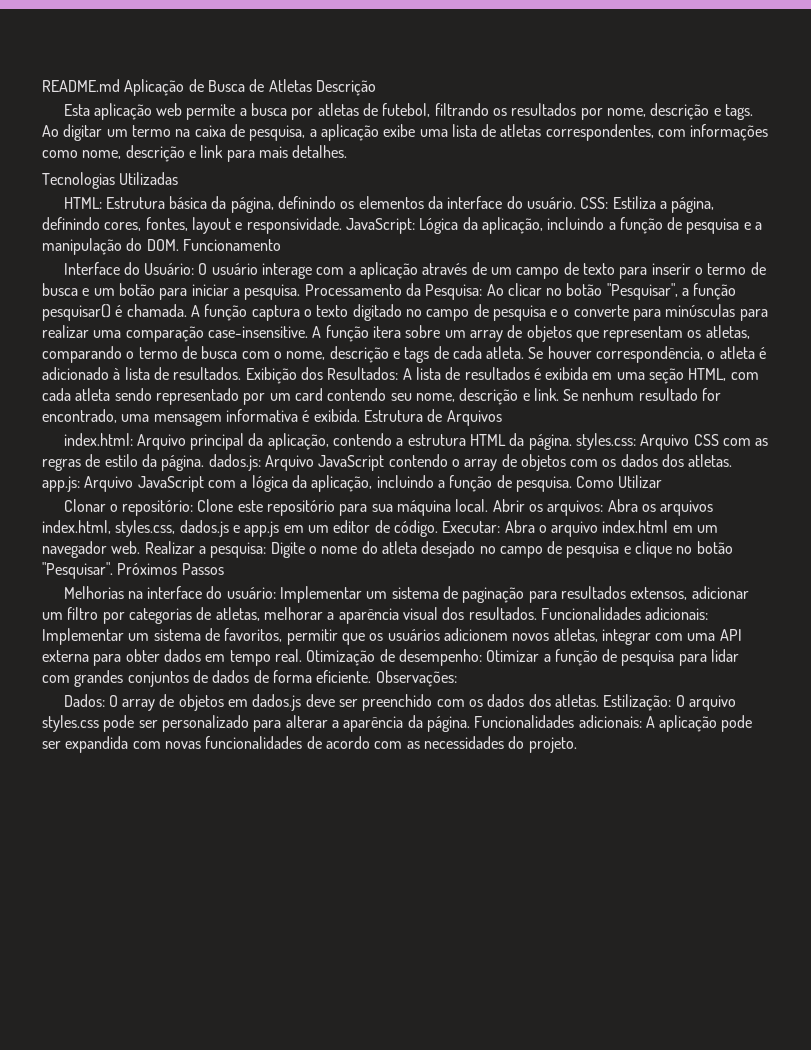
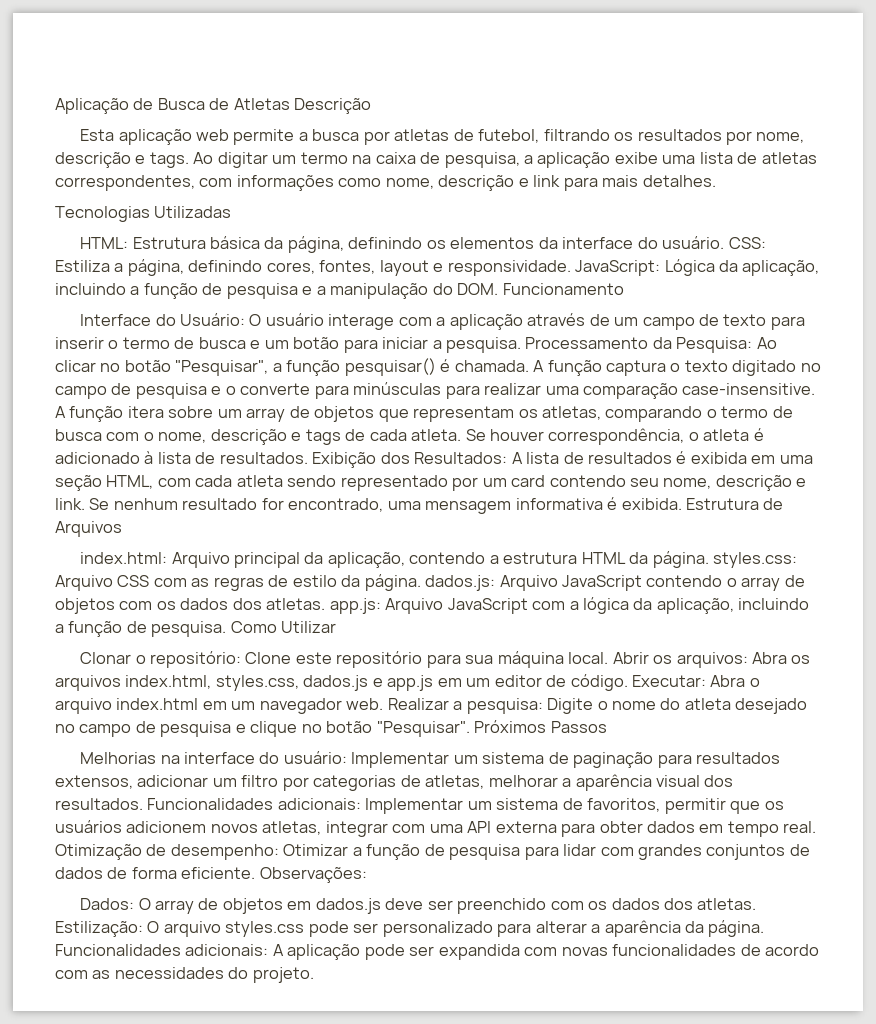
- README.md Aplicação de Busca de Atletas Descrição
+ Aplicação de Busca de Atletas Descrição

